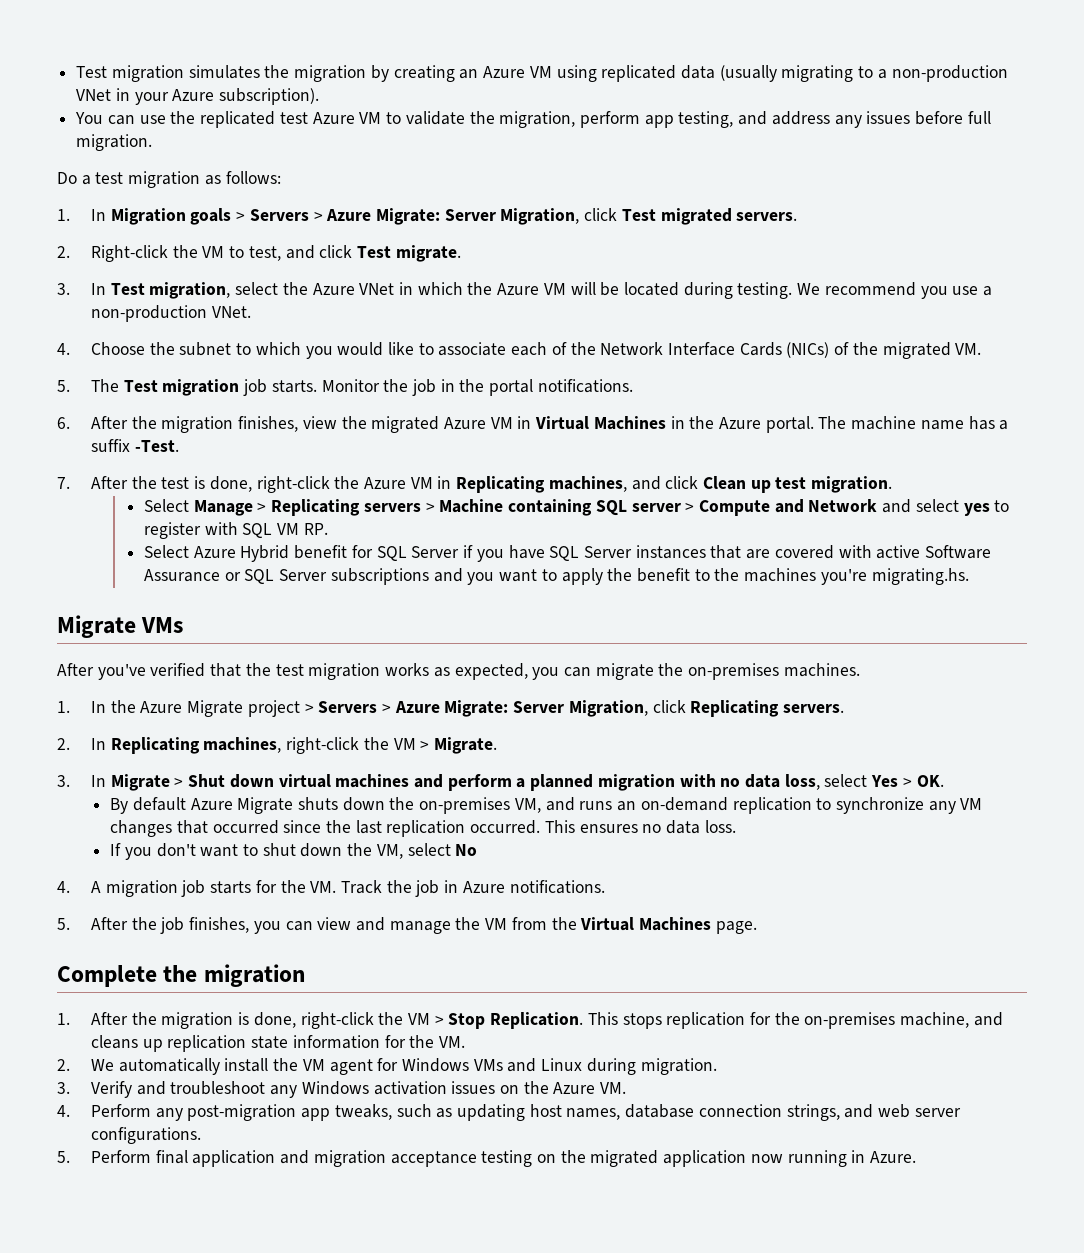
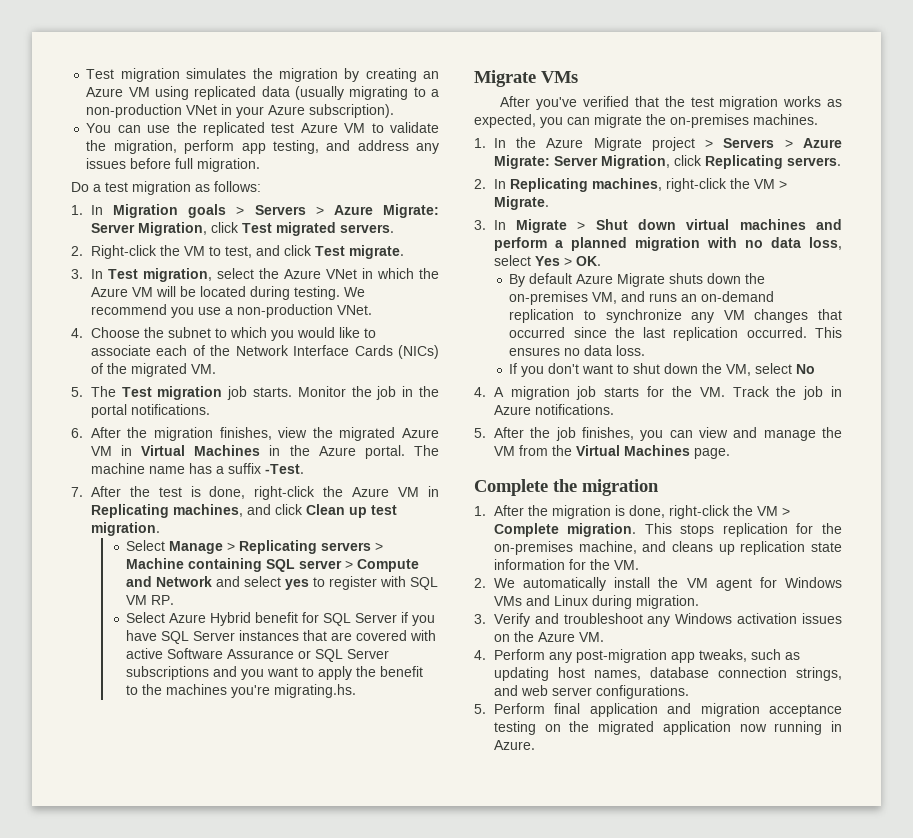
- 1. After the migration is done, right-click the VM > Stop Replication.
+ 1. After the migration is done, right-click the VM > Complete migration.

